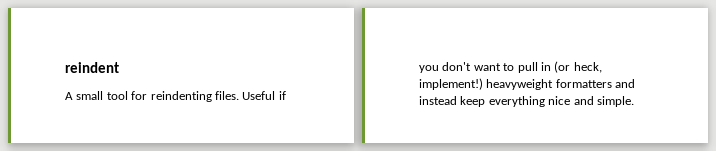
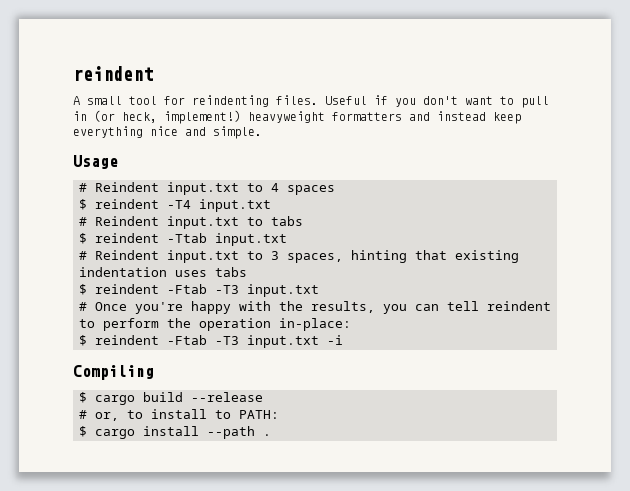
+ Usage
+ # Reindent input.txt to 4 spaces
+ $ reindent -T4 input.txt
+ # Reindent input.txt to tabs
+ $ reindent -Ttab input.txt
+ # Reindent input.txt to 3 spaces, hinting that existing indentation uses tabs
+ $ reindent -Ftab -T3 input.txt
+ # Once you're happy with the results, you can tell reindent to perform the operation in-place:
+ $ reindent -Ftab -T3 input.txt -i
+ Compiling
+ $ cargo build --release
+ # or, to install to PATH:
+ $ cargo install --path .

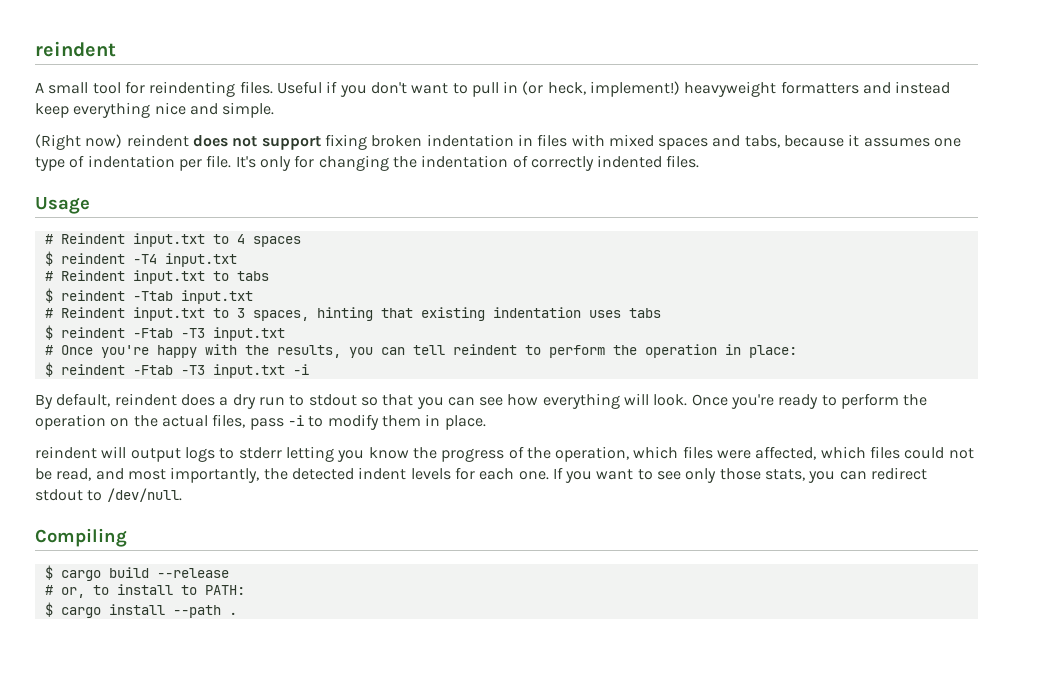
+ (Right now) reindent does not support fixing broken indentation in files with mixed spaces and tabs, because it assumes one type of indentation per file. It's only for changing the indentation of correctly indented files.
- # Once you're happy with the results, you can tell reindent to perform the operation in-place:
+ # Once you're happy with the results, you can tell reindent to perform the operation in place:
+ By default, reindent does a dry run to stdout so that you can see how everything will look. Once you're ready to perform the operation on the actual files, pass -i to modify them in place.
+ reindent will output logs to stderr letting you know the progress of the operation, which files were affected, which files could not be read, and most importantly, the detected indent levels for each one. If you want to see only those stats, you can redirect stdout to /dev/null.

